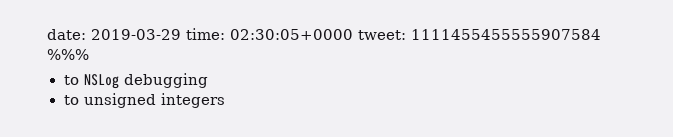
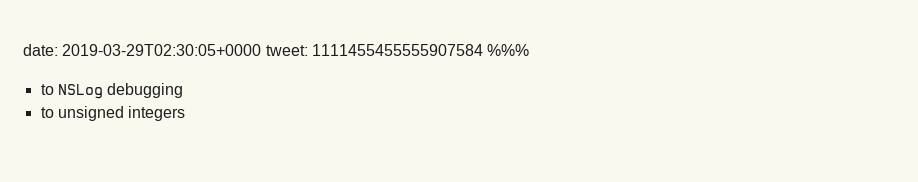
- date: 2019-03-29 time: 02:30:05+0000 tweet: 1111455455555907584 %%%
+ date: 2019-03-29T02:30:05+0000 tweet: 1111455455555907584 %%%

